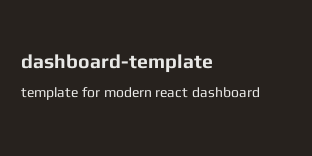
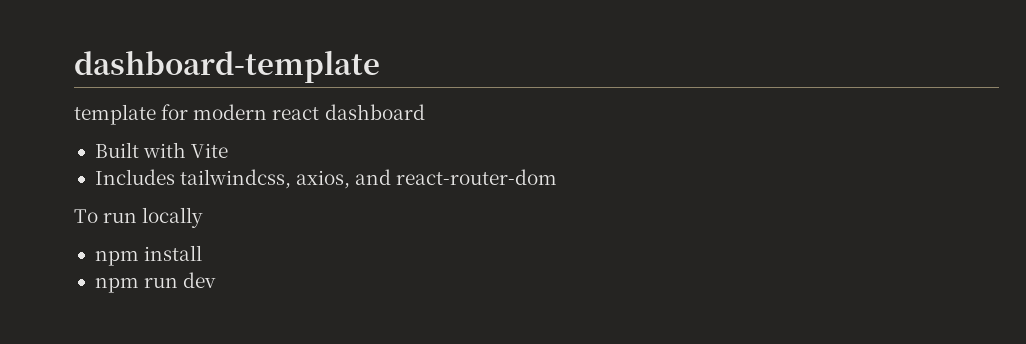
+ Built with Vite
+ Includes tailwindcss, axios, and react-router-dom
+ To run locally
+ npm install
+ npm run dev

